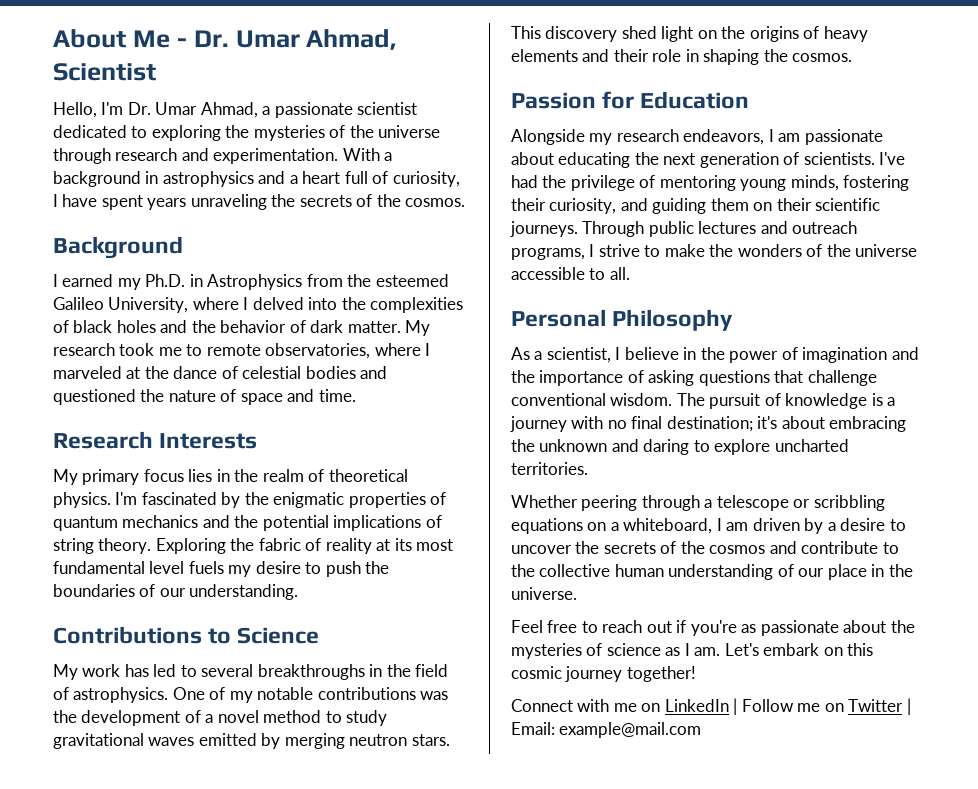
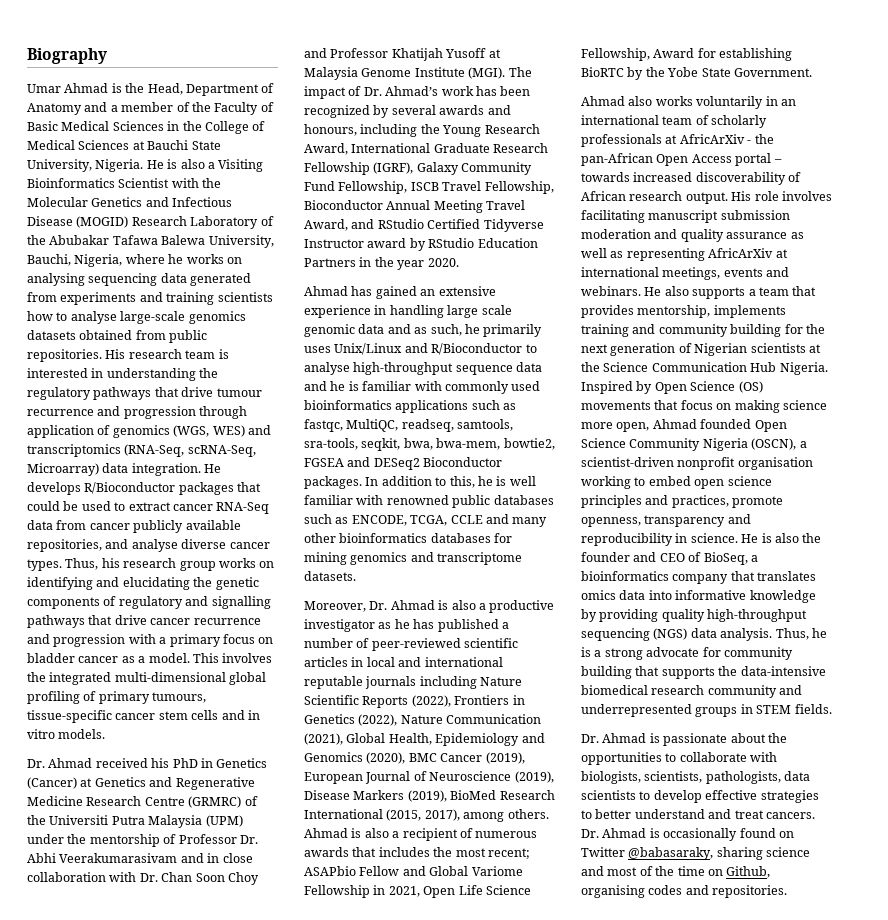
- About Me - Dr. Umar Ahmad, Scientist
- Hello, I'm Dr. Umar Ahmad, a passionate scientist dedicated to exploring the mysteries of the universe through research and experimentation. With a background in astrophysics and a heart full of curiosity, I have spent years unraveling the secrets of the cosmos.
- Background
- I earned my Ph.D. in Astrophysics from the esteemed Galileo University, where I delved into the complexities of black holes and the behavior of dark matter. My research took me to remote observatories, where I marveled at the dance of celestial bodies and questioned the nature of space and time.
- Research Interests
- My primary focus lies in the realm of theoretical physics. I'm fascinated by the enigmatic properties of quantum mechanics and the potential implications of string theory. Exploring the fabric of reality at its most fundamental level fuels my desire to push the boundaries of our understanding.
- Contributions to Science
- My work has led to several breakthroughs in the field of astrophysics. One of my notable contributions was the development of a novel method to study gravitational waves emitted by merging neutron stars. This discovery shed light on the origins of heavy elements and their role in shaping the cosmos.
- Passion for Education
- Alongside my research endeavors, I am passionate about educating the next generation of scientists. I've had the privilege of mentoring young minds, fostering their curiosity, and guiding them on their scientific journeys. Through public lectures and outreach programs, I strive to make the wonders of the universe accessible to all.
- Personal Philosophy
- As a scientist, I believe in the power of imagination and the importance of asking questions that challenge conventional wisdom. The pursuit of knowledge is a journey with no final destination; it's about embracing the unknown and daring to explore uncharted territories.
- Whether peering through a telescope or scribbling equations on a whiteboard, I am driven by a desire to uncover the secrets of the cosmos and contribute to the collective human understanding of our place in the universe.
- Feel free to reach out if you're as passionate about the mysteries of science as I am. Let's embark on this cosmic journey together!
- Connect with me on LinkedIn | Follow me on Twitter | Email: example@mail.com
+ Biography
+ Umar Ahmad is the Head, Department of Anatomy and a member of the Faculty of Basic Medical Sciences in the College of Medical Sciences at Bauchi State University, Nigeria. He is also a Visiting Bioinformatics Scientist with the Molecular Genetics and Infectious Disease (MOGID) Research Laboratory of the Abubakar Tafawa Balewa University, Bauchi, Nigeria, where he works on analysing sequencing data generated from experiments and training scientists how to analyse large-scale genomics datasets obtained from public repositories. His research team is interested in understanding the regulatory pathways that drive tumour recurrence and progression through application of genomics (WGS, WES) and transcriptomics (RNA-Seq, scRNA-Seq, Microarray) data integration. He develops R/Bioconductor packages that could be used to extract cancer RNA-Seq data from cancer publicly available repositories, and analyse diverse cancer types. Thus, his research group works on identifying and elucidating the genetic components of regulatory and signalling pathways that drive cancer recurrence and progression with a primary focus on bladder cancer as a model. This involves the integrated multi-dimensional global profiling of primary tumours, tissue-specific cancer stem cells and in vitro models.
+ Dr. Ahmad received his PhD in Genetics (Cancer) at Genetics and Regenerative Medicine Research Centre (GRMRC) of the Universiti Putra Malaysia (UPM) under the mentorship of Professor Dr. Abhi Veerakumarasivam and in close collaboration with Dr. Chan Soon Choy and Professor Khatijah Yusoff at Malaysia Genome Institute (MGI). The impact of Dr. Ahmad’s work has been recognized by several awards and honours, including the Young Research Award, International Graduate Research Fellowship (IGRF), Galaxy Community Fund Fellowship, ISCB Travel Fellowship, Bioconductor Annual Meeting Travel Award, and RStudio Certified Tidyverse Instructor award by RStudio Education Partners in the year 2020.
+ Ahmad has gained an extensive experience in handling large scale genomic data and as such, he primarily uses Unix/Linux and R/Bioconductor to analyse high-throughput sequence data and he is familiar with commonly used bioinformatics applications such as fastqc, MultiQC, readseq, samtools, sra-tools, seqkit, bwa, bwa-mem, bowtie2, FGSEA and DESeq2 Bioconductor packages. In addition to this, he is well familiar with renowned public databases such as ENCODE, TCGA, CCLE and many other bioinformatics databases for mining genomics and transcriptome datasets.
+ Moreover, Dr. Ahmad is also a productive investigator as he has published a number of peer-reviewed scientific articles in local and international reputable journals including Nature Scientific Reports (2022), Frontiers in Genetics (2022), Nature Communication (2021), Global Health, Epidemiology and Genomics (2020), BMC Cancer (2019), European Journal of Neuroscience (2019), Disease Markers (2019), BioMed Research International (2015, 2017), among others. Ahmad is also a recipient of numerous awards that includes the most recent; ASAPbio Fellow and Global Variome Fellowship in 2021, Open Life Science Fellowship, Award for establishing BioRTC by the Yobe State Government.
+ Ahmad also works voluntarily in an international team of scholarly professionals at AfricArXiv - the pan-African Open Access portal – towards increased discoverability of African research output. His role involves facilitating manuscript submission moderation and quality assurance as well as representing AfricArXiv at international meetings, events and webinars. He also supports a team that provides mentorship, implements training and community building for the next generation of Nigerian scientists at the Science Communication Hub Nigeria. Inspired by Open Science (OS) movements that focus on making science more open, Ahmad founded Open Science Community Nigeria (OSCN), a scientist-driven nonprofit organisation working to embed open science principles and practices, promote openness, transparency and reproducibility in science. He is also the founder and CEO of BioSeq, a bioinformatics company that translates omics data into informative knowledge by providing quality high-throughput sequencing (NGS) data analysis. Thus, he is a strong advocate for community building that supports the data-intensive biomedical research community and underrepresented groups in STEM fields.
+ Dr. Ahmad is passionate about the opportunities to collaborate with biologists, scientists, pathologists, data scientists to develop effective strategies to better understand and treat cancers. Dr. Ahmad is occasionally found on Twitter @babasaraky, sharing science and most of the time on Github, organising codes and repositories.

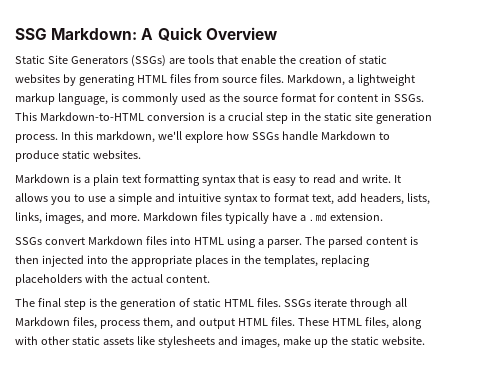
- Biography
- Umar Ahmad is the Head, Department of Anatomy and a member of the Faculty of Basic Medical Sciences in the College of Medical Sciences at Bauchi State University, Nigeria. He is also a Visiting Bioinformatics Scientist with the Molecular Genetics and Infectious Disease (MOGID) Research Laboratory of the Abubakar Tafawa Balewa University, Bauchi, Nigeria, where he works on analysing sequencing data generated from experiments and training scientists how to analyse large-scale genomics datasets obtained from public repositories. His research team is interested in understanding the regulatory pathways that drive tumour recurrence and progression through application of genomics (WGS, WES) and transcriptomics (RNA-Seq, scRNA-Seq, Microarray) data integration. He develops R/Bioconductor packages that could be used to extract cancer RNA-Seq data from cancer publicly available repositories, and analyse diverse cancer types. Thus, his research group works on identifying and elucidating the genetic components of regulatory and signalling pathways that drive cancer recurrence and progression with a primary focus on bladder cancer as a model. This involves the integrated multi-dimensional global profiling of primary tumours, tissue-specific cancer stem cells and in vitro models.
- Dr. Ahmad received his PhD in Genetics (Cancer) at Genetics and Regenerative Medicine Research Centre (GRMRC) of the Universiti Putra Malaysia (UPM) under the mentorship of Professor Dr. Abhi Veerakumarasivam and in close collaboration with Dr. Chan Soon Choy and Professor Khatijah Yusoff at Malaysia Genome Institute (MGI). The impact of Dr. Ahmad’s work has been recognized by several awards and honours, including the Young Research Award, International Graduate Research Fellowship (IGRF), Galaxy Community Fund Fellowship, ISCB Travel Fellowship, Bioconductor Annual Meeting Travel Award, and RStudio Certified Tidyverse Instructor award by RStudio Education Partners in the year 2020.
- Ahmad has gained an extensive experience in handling large scale genomic data and as such, he primarily uses Unix/Linux and R/Bioconductor to analyse high-throughput sequence data and he is familiar with commonly used bioinformatics applications such as fastqc, MultiQC, readseq, samtools, sra-tools, seqkit, bwa, bwa-mem, bowtie2, FGSEA and DESeq2 Bioconductor packages. In addition to this, he is well familiar with renowned public databases such as ENCODE, TCGA, CCLE and many other bioinformatics databases for mining genomics and transcriptome datasets.
- Moreover, Dr. Ahmad is also a productive investigator as he has published a number of peer-reviewed scientific articles in local and international reputable journals including Nature Scientific Reports (2022), Frontiers in Genetics (2022), Nature Communication (2021), Global Health, Epidemiology and Genomics (2020), BMC Cancer (2019), European Journal of Neuroscience (2019), Disease Markers (2019), BioMed Research International (2015, 2017), among others. Ahmad is also a recipient of numerous awards that includes the most recent; ASAPbio Fellow and Global Variome Fellowship in 2021, Open Life Science Fellowship, Award for establishing BioRTC by the Yobe State Government.
- Ahmad also works voluntarily in an international team of scholarly professionals at AfricArXiv - the pan-African Open Access portal – towards increased discoverability of African research output. His role involves facilitating manuscript submission moderation and quality assurance as well as representing AfricArXiv at international meetings, events and webinars. He also supports a team that provides mentorship, implements training and community building for the next generation of Nigerian scientists at the Science Communication Hub Nigeria. Inspired by Open Science (OS) movements that focus on making science more open, Ahmad founded Open Science Community Nigeria (OSCN), a scientist-driven nonprofit organisation working to embed open science principles and practices, promote openness, transparency and reproducibility in science. He is also the founder and CEO of BioSeq, a bioinformatics company that translates omics data into informative knowledge by providing quality high-throughput sequencing (NGS) data analysis. Thus, he is a strong advocate for community building that supports the data-intensive biomedical research community and underrepresented groups in STEM fields.
- Dr. Ahmad is passionate about the opportunities to collaborate with biologists, scientists, pathologists, data scientists to develop effective strategies to better understand and treat cancers. Dr. Ahmad is occasionally found on Twitter @babasaraky, sharing science and most of the time on Github, organising codes and repositories.
+ SSG Markdown: A Quick Overview
+ Static Site Generators (SSGs) are tools that enable the creation of static websites by generating HTML files from source files. Markdown, a lightweight markup language, is commonly used as the source format for content in SSGs. This Markdown-to-HTML conversion is a crucial step in the static site generation process. In this markdown, we'll explore how SSGs handle Markdown to produce static websites.
+ Markdown is a plain text formatting syntax that is easy to read and write. It allows you to use a simple and intuitive syntax to format text, add headers, lists, links, images, and more. Markdown files typically have a .md extension.
+ SSGs convert Markdown files into HTML using a parser. The parsed content is then injected into the appropriate places in the templates, replacing placeholders with the actual content.
+ The final step is the generation of static HTML files. SSGs iterate through all Markdown files, process them, and output HTML files. These HTML files, along with other static assets like stylesheets and images, make up the static website.

